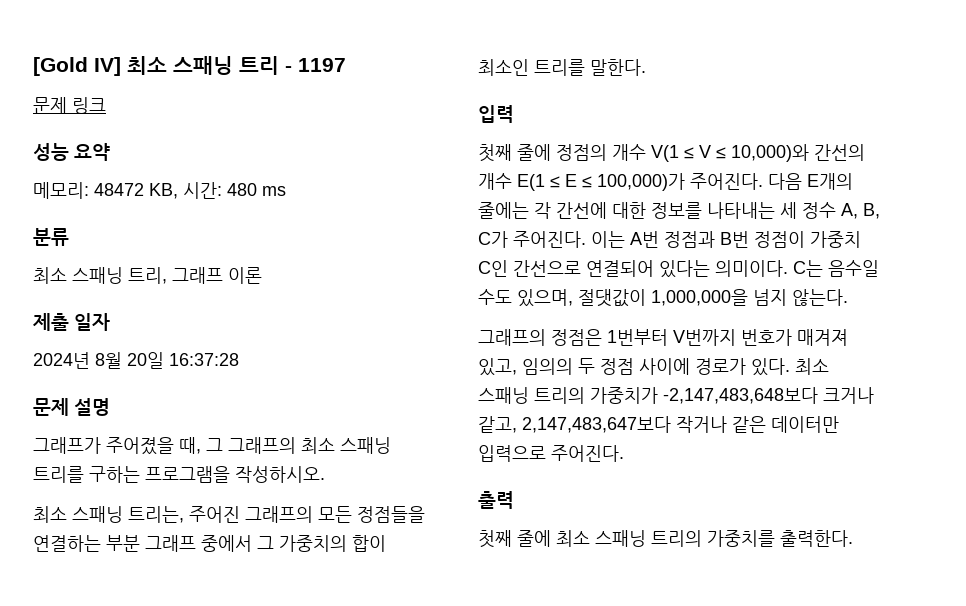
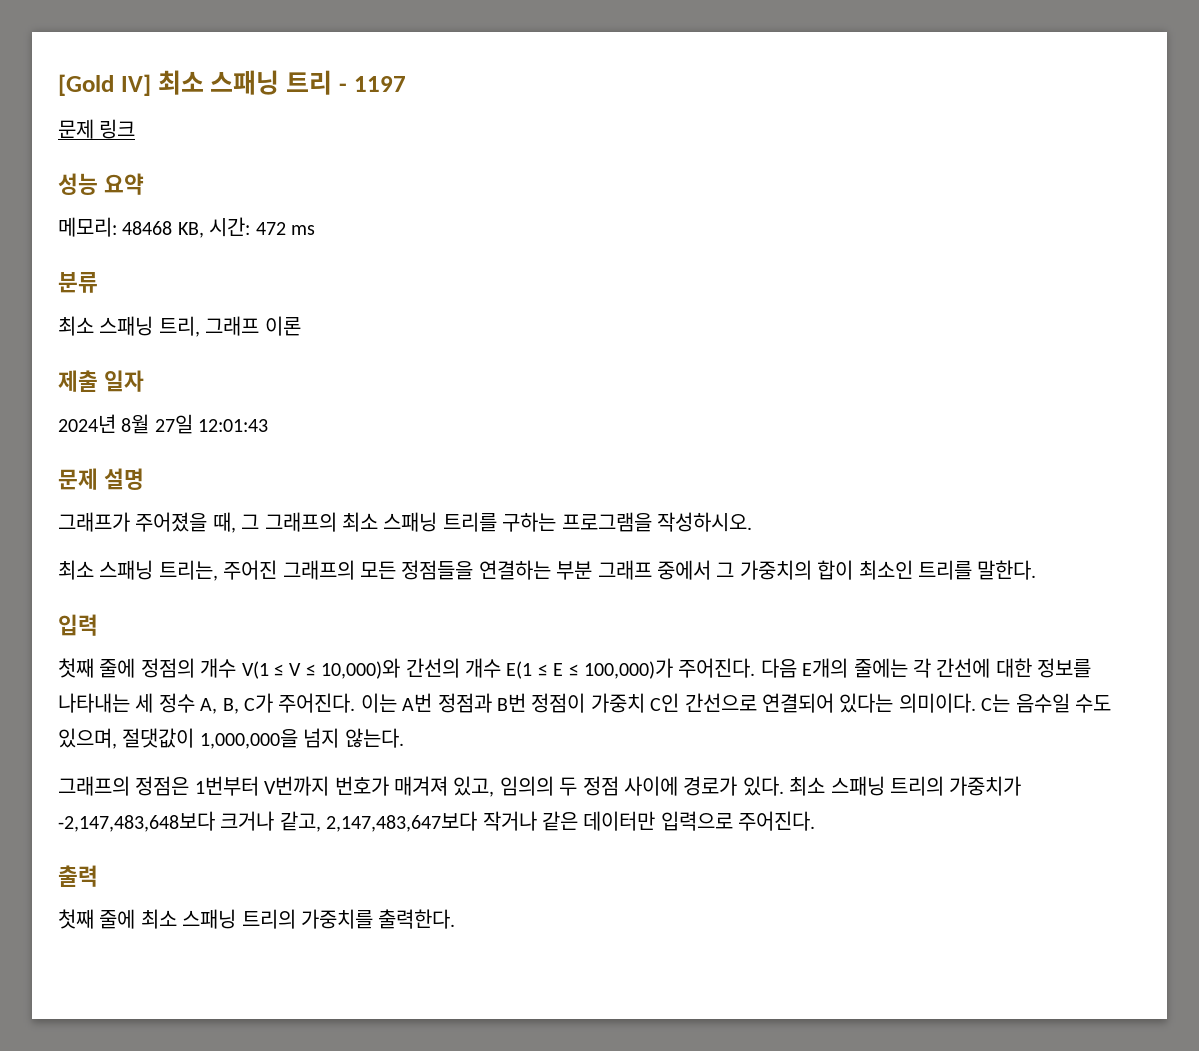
- 메모리: 48472 KB, 시간: 480 ms
+ 메모리: 48468 KB, 시간: 472 ms
- 2024년 8월 20일 16:37:28
+ 2024년 8월 27일 12:01:43

